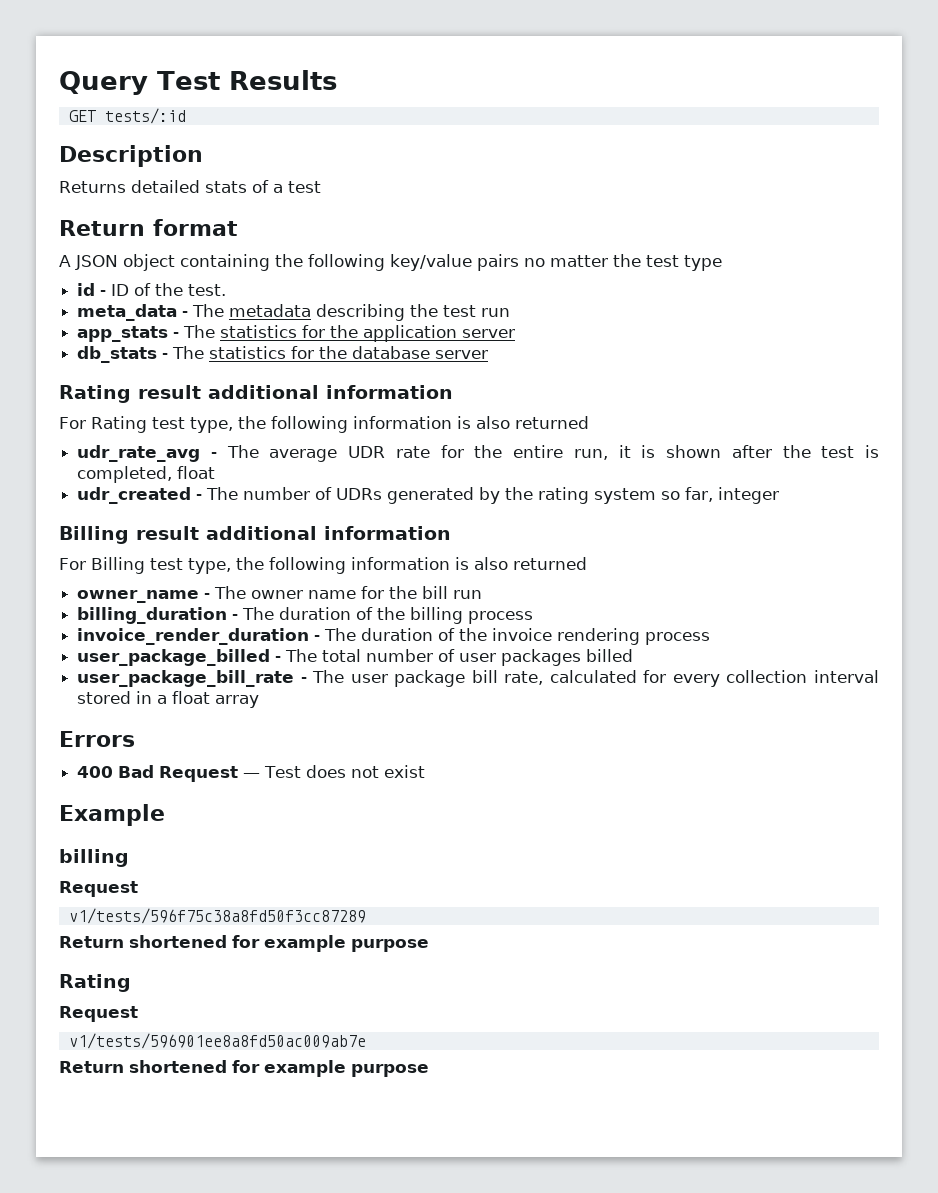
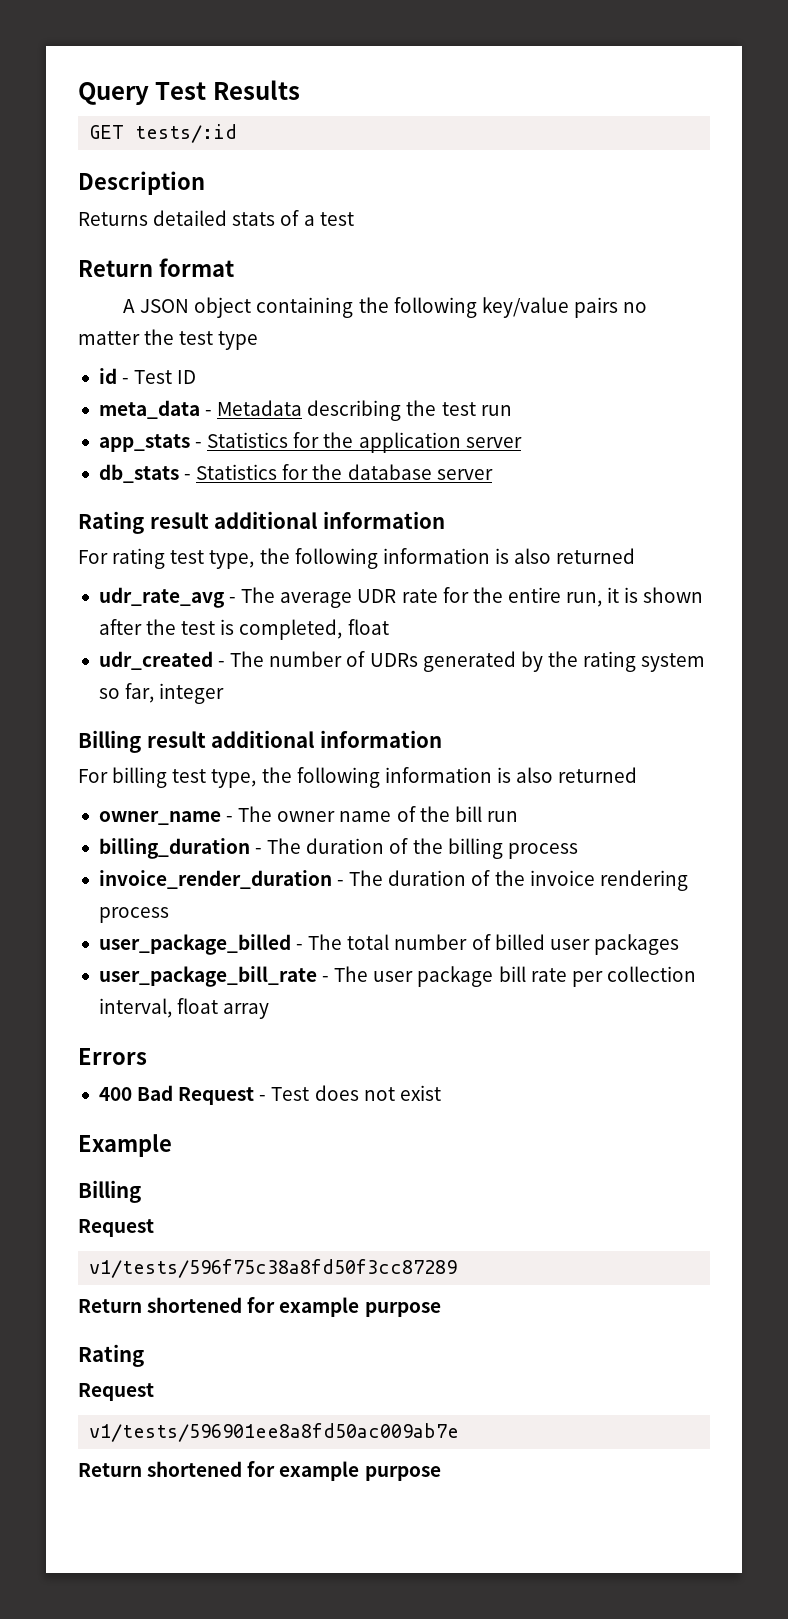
- id - ID of the test.
+ id - Test ID
- meta_data - The metadata describing the test run
+ meta_data - Metadata describing the test run
- app_stats - The statistics for the application server
+ app_stats - Statistics for the application server
- db_stats - The statistics for the database server
+ db_stats - Statistics for the database server
- For Rating test type, the following information is also returned
+ For rating test type, the following information is also returned
- For Billing test type, the following information is also returned
+ For billing test type, the following information is also returned
- owner_name - The owner name for the bill run
+ owner_name - The owner name of the bill run
- user_package_billed - The total number of user packages billed
+ user_package_billed - The total number of billed user packages
- user_package_bill_rate - The user package bill rate, calculated for every collection interval stored in a float array
+ user_package_bill_rate - The user package bill rate per collection interval, float array
- 400 Bad Request — Test does not exist
+ 400 Bad Request - Test does not exist
  Example
- billing
+ Billing

